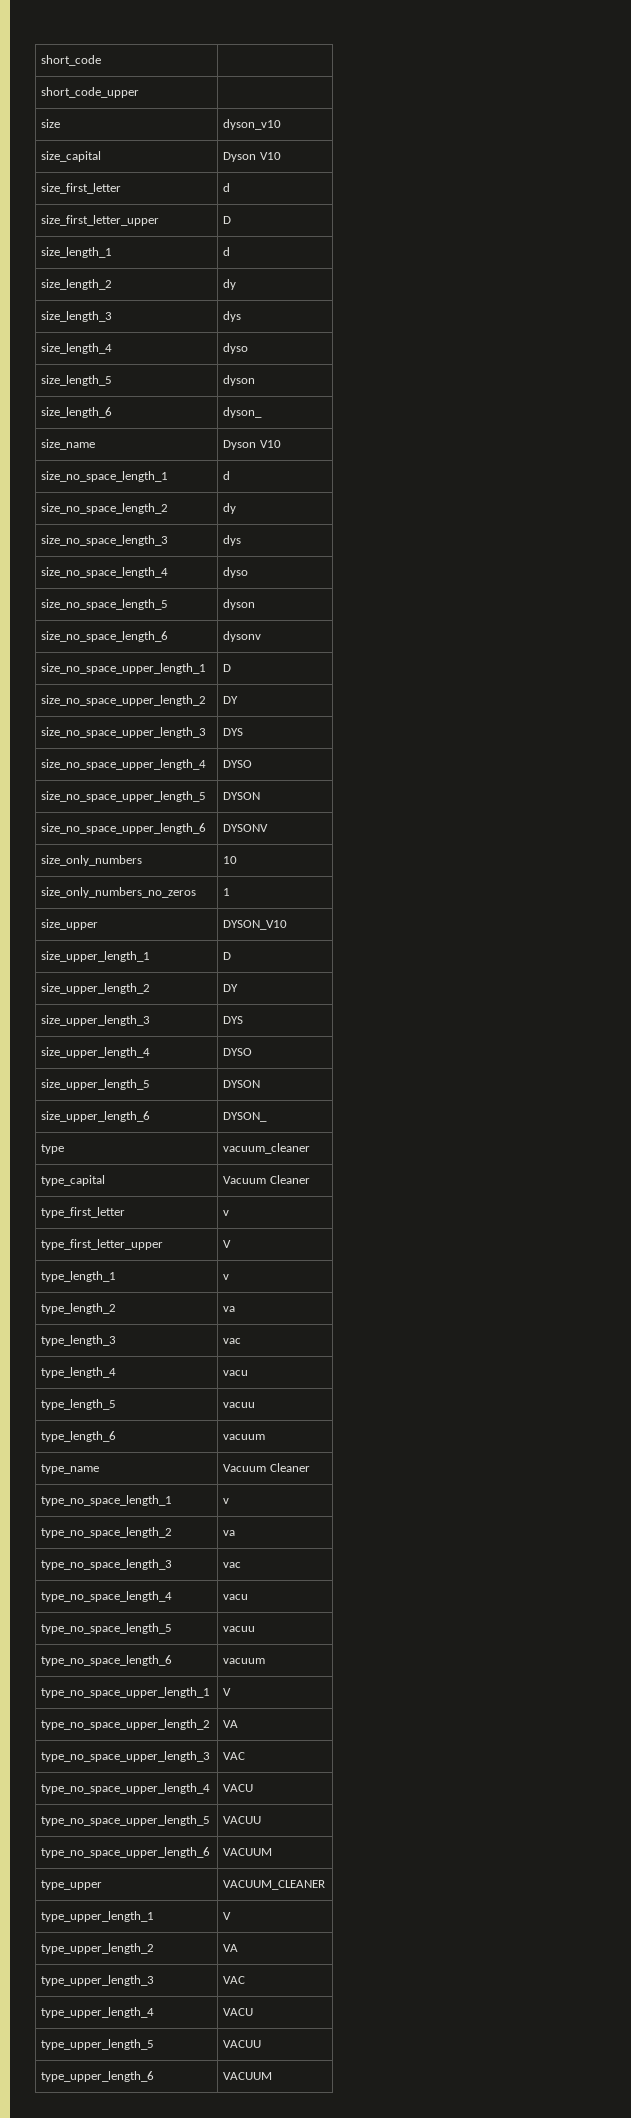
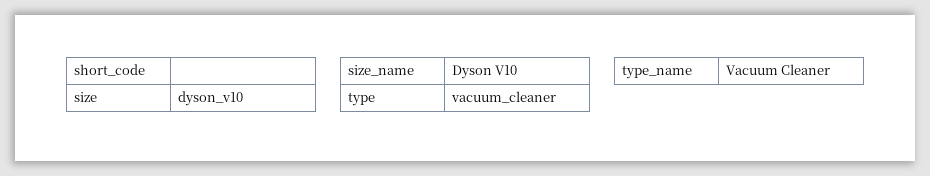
- short_code_upper |
- size_capital | Dyson V10
- size_first_letter | d
- size_first_letter_upper | D
- size_length_1 | d
- size_length_2 | dy
- size_length_3 | dys
- size_length_4 | dyso
- size_length_5 | dyson
- size_length_6 | dyson_
  size_name | Dyson V10
- size_no_space_length_1 | d
- size_no_space_length_2 | dy
- size_no_space_length_3 | dys
- size_no_space_length_4 | dyso
- size_no_space_length_5 | dyson
- size_no_space_length_6 | dysonv
- size_no_space_upper_length_1 | D
- size_no_space_upper_length_2 | DY
- size_no_space_upper_length_3 | DYS
- size_no_space_upper_length_4 | DYSO
- size_no_space_upper_length_5 | DYSON
- size_no_space_upper_length_6 | DYSONV
- size_only_numbers | 10
- size_only_numbers_no_zeros | 1
- size_upper | DYSON_V10
- size_upper_length_1 | D
- size_upper_length_2 | DY
- size_upper_length_3 | DYS
- size_upper_length_4 | DYSO
- size_upper_length_5 | DYSON
- size_upper_length_6 | DYSON_
  type | vacuum_cleaner
- type_capital | Vacuum Cleaner
- type_first_letter | v
- type_first_letter_upper | V
- type_length_1 | v
- type_length_2 | va
- type_length_3 | vac
- type_length_4 | vacu
- type_length_5 | vacuu
- type_length_6 | vacuum
  type_name | Vacuum Cleaner
- type_no_space_length_1 | v
- type_no_space_length_2 | va
- type_no_space_length_3 | vac
- type_no_space_length_4 | vacu
- type_no_space_length_5 | vacuu
- type_no_space_length_6 | vacuum
- type_no_space_upper_length_1 | V
- type_no_space_upper_length_2 | VA
- type_no_space_upper_length_3 | VAC
- type_no_space_upper_length_4 | VACU
- type_no_space_upper_length_5 | VACUU
- type_no_space_upper_length_6 | VACUUM
- type_upper | VACUUM_CLEANER
- type_upper_length_1 | V
- type_upper_length_2 | VA
- type_upper_length_3 | VAC
- type_upper_length_4 | VACU
- type_upper_length_5 | VACUU
- type_upper_length_6 | VACUUM

